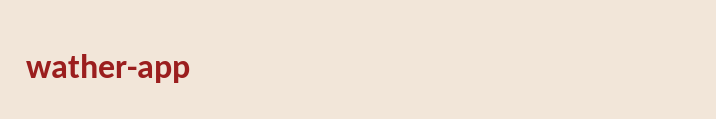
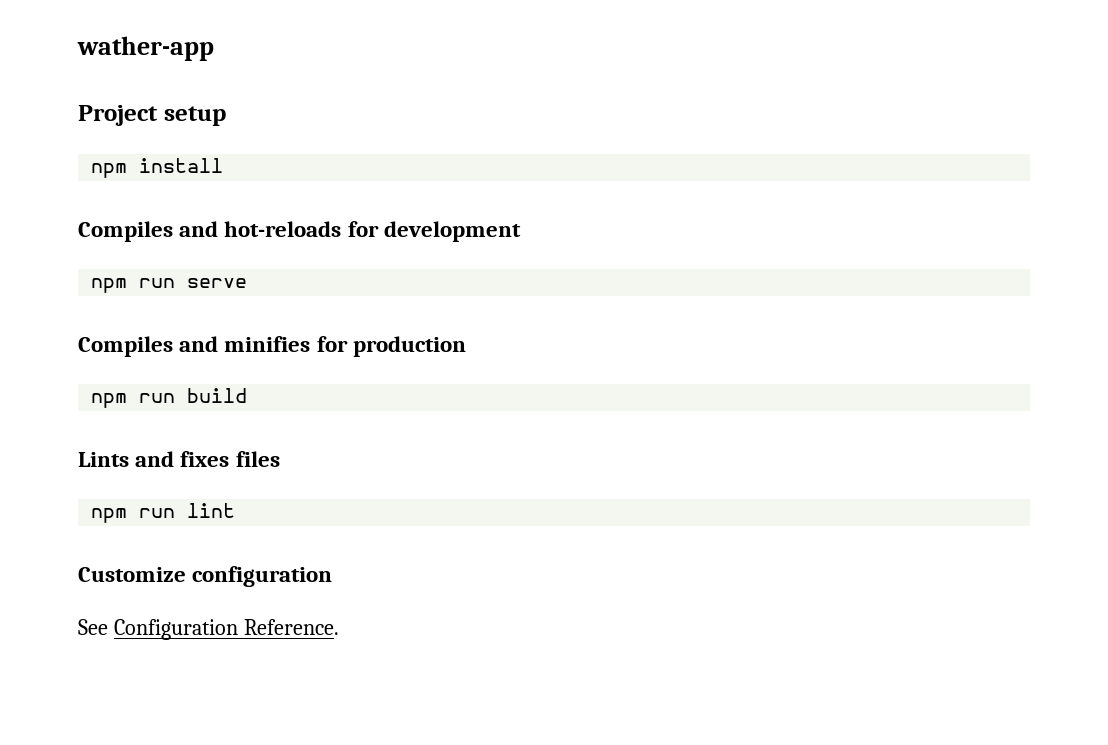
+ Project setup
+ npm install
+ Compiles and hot-reloads for development
+ npm run serve
+ Compiles and minifies for production
+ npm run build
+ Lints and fixes files
+ npm run lint
+ Customize configuration
+ See Configuration Reference.

